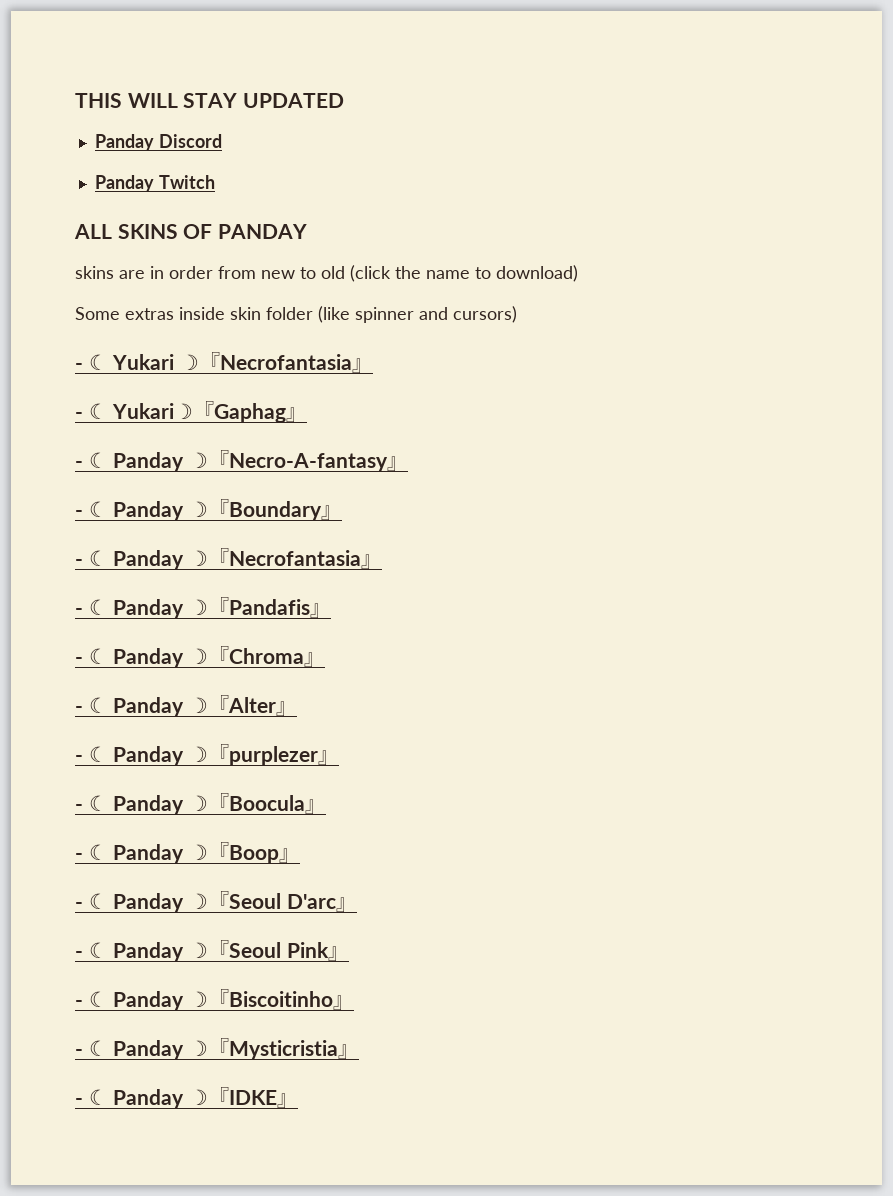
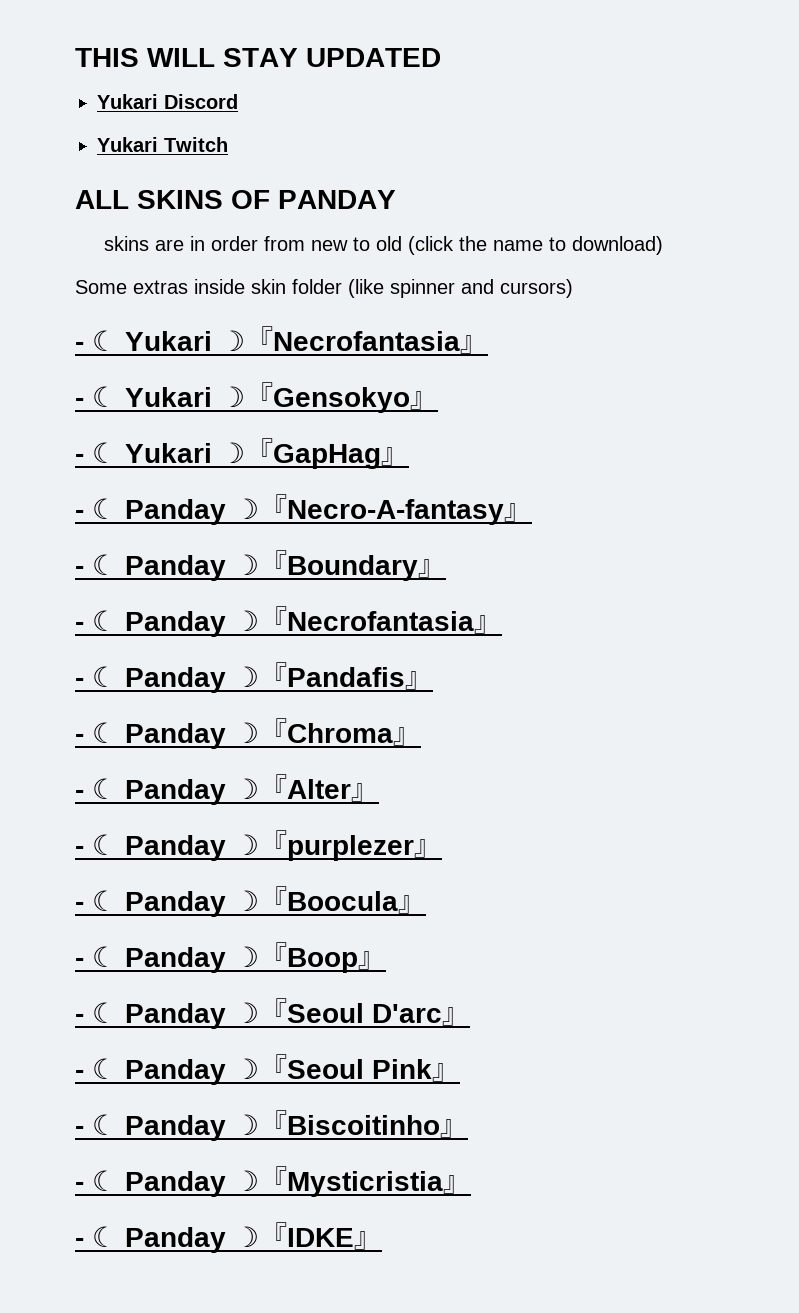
- Panday Discord
+ Yukari Discord
- Panday Twitch
+ Yukari Twitch
- - ☾ Yukari☽『Gaphag』
+ - ☾ Yukari ☽『Gensokyo』
+ - ☾ Yukari ☽『GapHag』

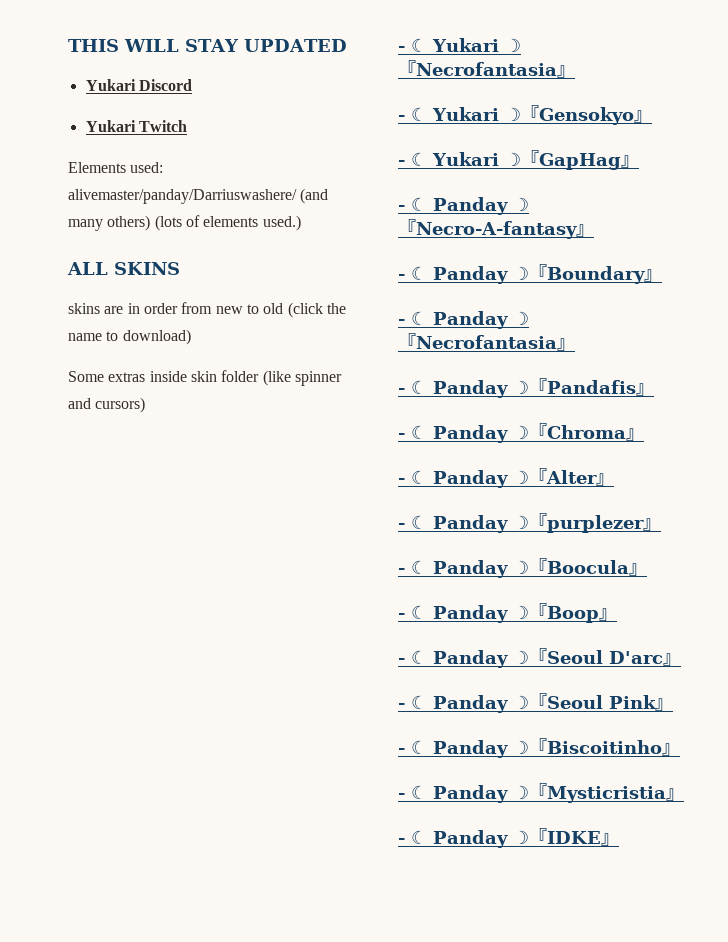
+ Elements used: alivemaster/panday/Darriuswashere/ (and many others) (lots of elements used.)
- ALL SKINS OF PANDAY
+ ALL SKINS

